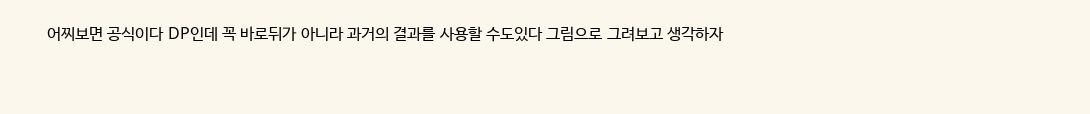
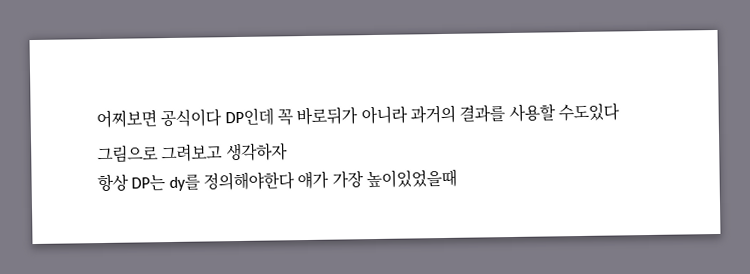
- 어찌보면 공식이다 DP인데 꼭 바로뒤가 아니라 과거의 결과를 사용할 수도있다 그림으로 그려보고 생각하자
+ 어찌보면 공식이다 DP인데 꼭 바로뒤가 아니라 과거의 결과를 사용할 수도있다
+ 그림으로 그려보고 생각하자
+ 항상 DP는 dy를 정의해야한다 얘가 가장 높이있었을때

